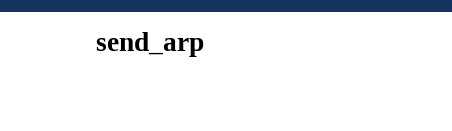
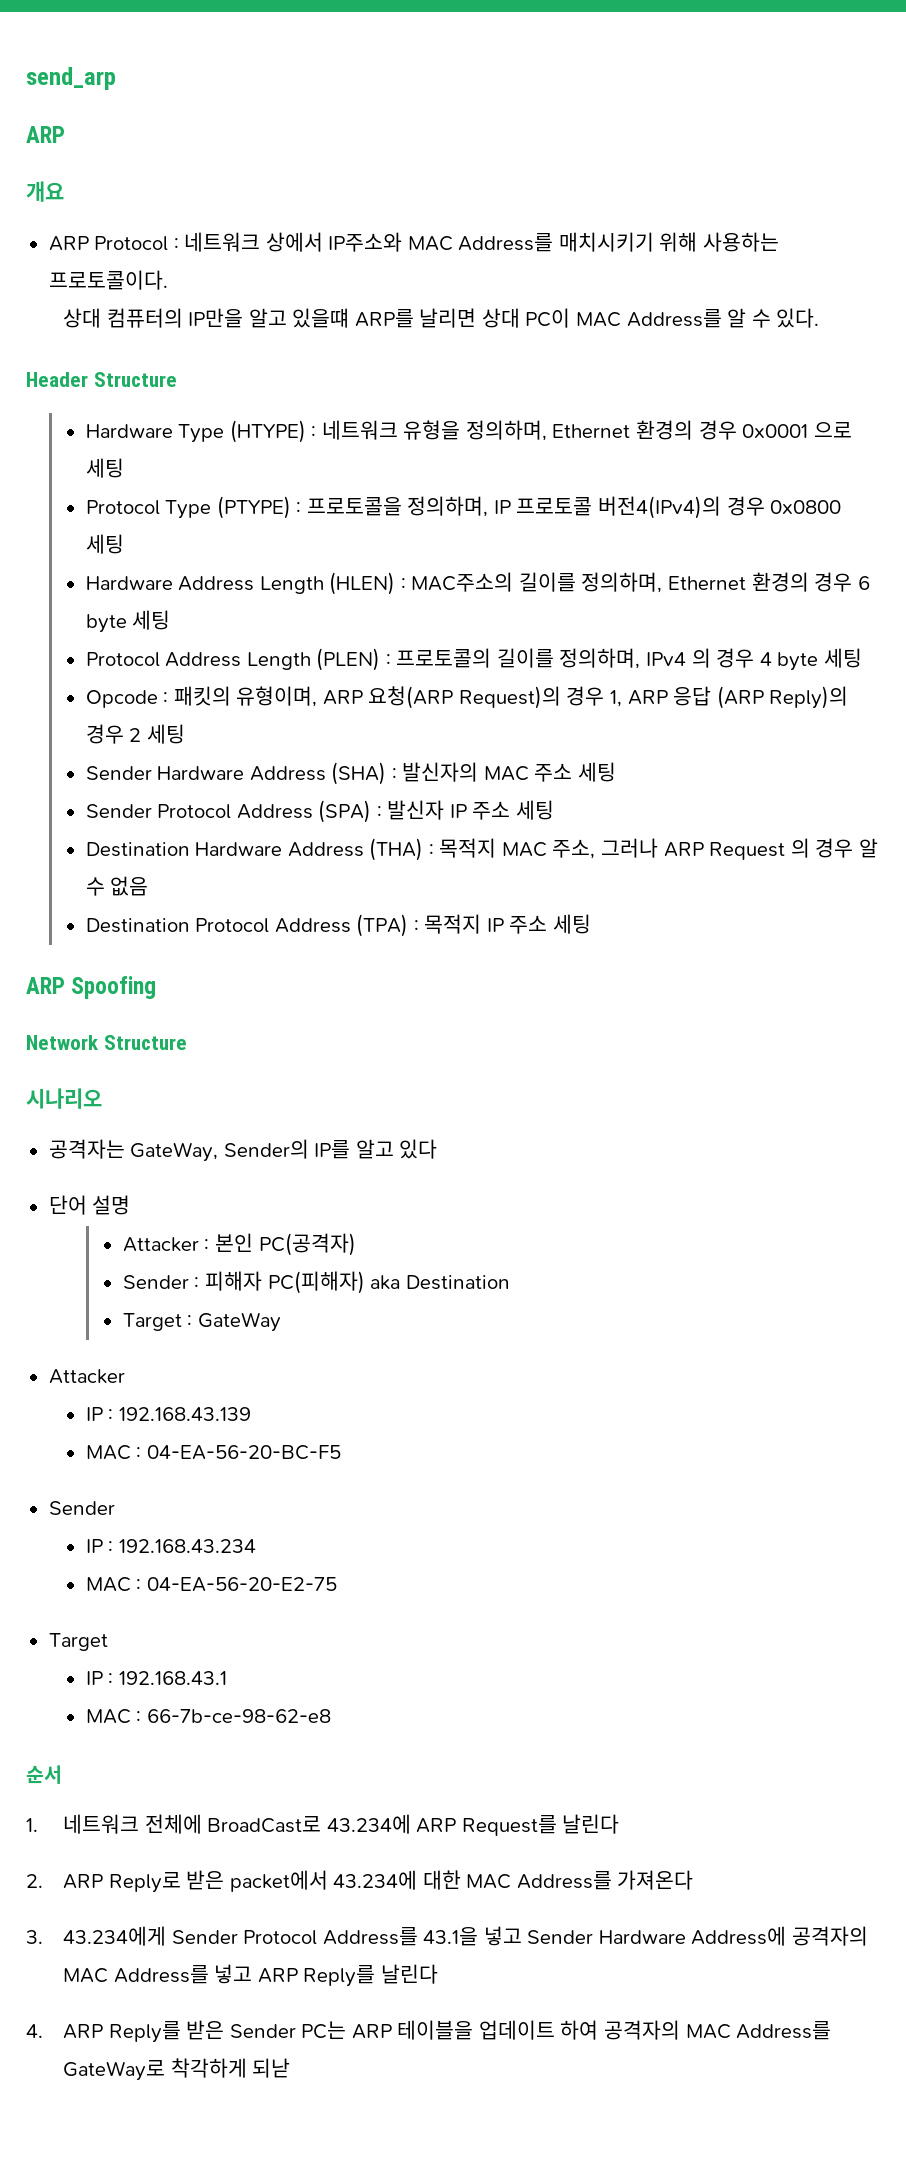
  send_arp
+ ARP
+ 개요
+ ARP Protocol : 네트워크 상에서 IP주소와 MAC Address를 매치시키기 위해 사용하는 프로토콜이다.
+ 상대 컴퓨터의 IP만을 알고 있을떄 ARP를 날리면 상대 PC이 MAC Address를 알 수 있다.
+ Header Structure
+ Hardware Type (HTYPE) : 네트워크 유형을 정의하며, Ethernet 환경의 경우 0x0001 으로 세팅
+ Protocol Type (PTYPE) : 프로토콜을 정의하며, IP 프로토콜 버전4(IPv4)의 경우 0x0800 세팅
+ Hardware Address Length (HLEN) : MAC주소의 길이를 정의하며, Ethernet 환경의 경우 6 byte 세팅
+ Protocol Address Length (PLEN) : 프로토콜의 길이를 정의하며, IPv4 의 경우 4 byte 세팅
+ Opcode : 패킷의 유형이며, ARP 요청(ARP Request)의 경우 1, ARP 응답 (ARP Reply)의 경우 2 세팅
+ Sender Hardware Address (SHA) : 발신자의 MAC 주소 세팅
+ Sender Protocol Address (SPA) : 발신자 IP 주소 세팅
+ Destination Hardware Address (THA) : 목적지 MAC 주소, 그러나 ARP Request 의 경우 알 수 없음
+ Destination Protocol Address (TPA) : 목적지 IP 주소 세팅
+ ARP Spoofing
+ Network Structure
+ 시나리오
+ 공격자는 GateWay, Sender의 IP를 알고 있다
+ 단어 설명
+ Attacker : 본인 PC(공격자)
+ Sender : 피해자 PC(피해자) aka Destination
+ Target : GateWay
+ Attacker
+ IP : 192.168.43.139
+ MAC : 04-EA-56-20-BC-F5
+ Sender
+ IP : 192.168.43.234
+ MAC : 04-EA-56-20-E2-75
+ Target
+ IP : 192.168.43.1
+ MAC : 66-7b-ce-98-62-e8
+ 순서
+ 1. 네트워크 전체에 BroadCast로 43.234에 ARP Request를 날린다
+ 2. ARP Reply로 받은 packet에서 43.234에 대한 MAC Address를 가져온다
+ 3. 43.234에게 Sender Protocol Address를 43.1을 넣고 Sender Hardware Address에 공격자의 MAC Address를 넣고 ARP Reply를 날린다
+ 4. ARP Reply를 받은 Sender PC는 ARP 테이블을 업데이트 하여 공격자의 MAC Address를 GateWay로 착각하게 되낟

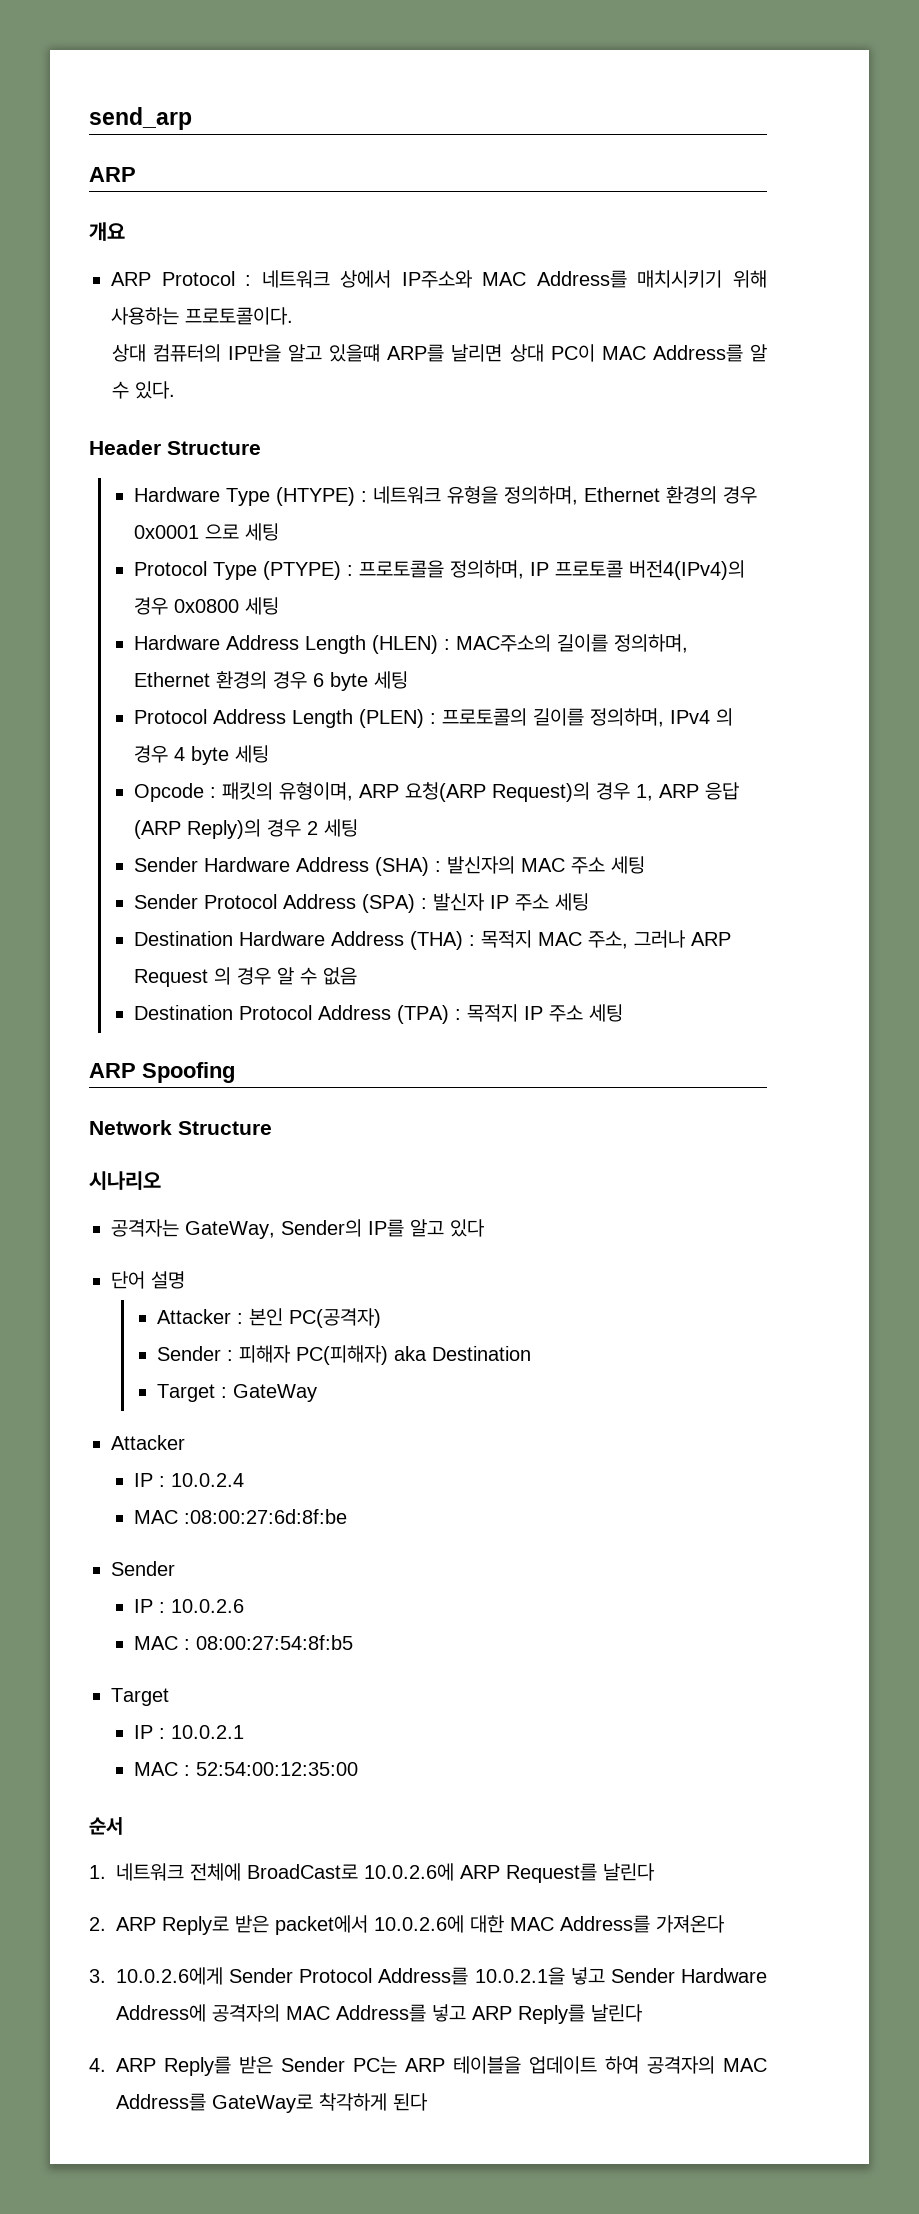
- IP : 192.168.43.139
- MAC : 04-EA-56-20-BC-F5
+ IP : 10.0.2.4
+ MAC :08:00:27:6d:8f:be
- IP : 192.168.43.234
- MAC : 04-EA-56-20-E2-75
+ IP : 10.0.2.6
+ MAC : 08:00:27:54:8f:b5
- IP : 192.168.43.1
- MAC : 66-7b-ce-98-62-e8
+ IP : 10.0.2.1
+ MAC : 52:54:00:12:35:00
- 1. 네트워크 전체에 BroadCast로 43.234에 ARP Request를 날린다
+ 1. 네트워크 전체에 BroadCast로 10.0.2.6에 ARP Request를 날린다
- 2. ARP Reply로 받은 packet에서 43.234에 대한 MAC Address를 가져온다
+ 2. ARP Reply로 받은 packet에서 10.0.2.6에 대한 MAC Address를 가져온다
- 3. 43.234에게 Sender Protocol Address를 43.1을 넣고 Sender Hardware Address에 공격자의 MAC Address를 넣고 ARP Reply를 날린다
+ 3. 10.0.2.6에게 Sender Protocol Address를 10.0.2.1을 넣고 Sender Hardware Address에 공격자의 MAC Address를 넣고 ARP Reply를 날린다
- 4. ARP Reply를 받은 Sender PC는 ARP 테이블을 업데이트 하여 공격자의 MAC Address를 GateWay로 착각하게 되낟
+ 4. ARP Reply를 받은 Sender PC는 ARP 테이블을 업데이트 하여 공격자의 MAC Address를 GateWay로 착각하게 된다

